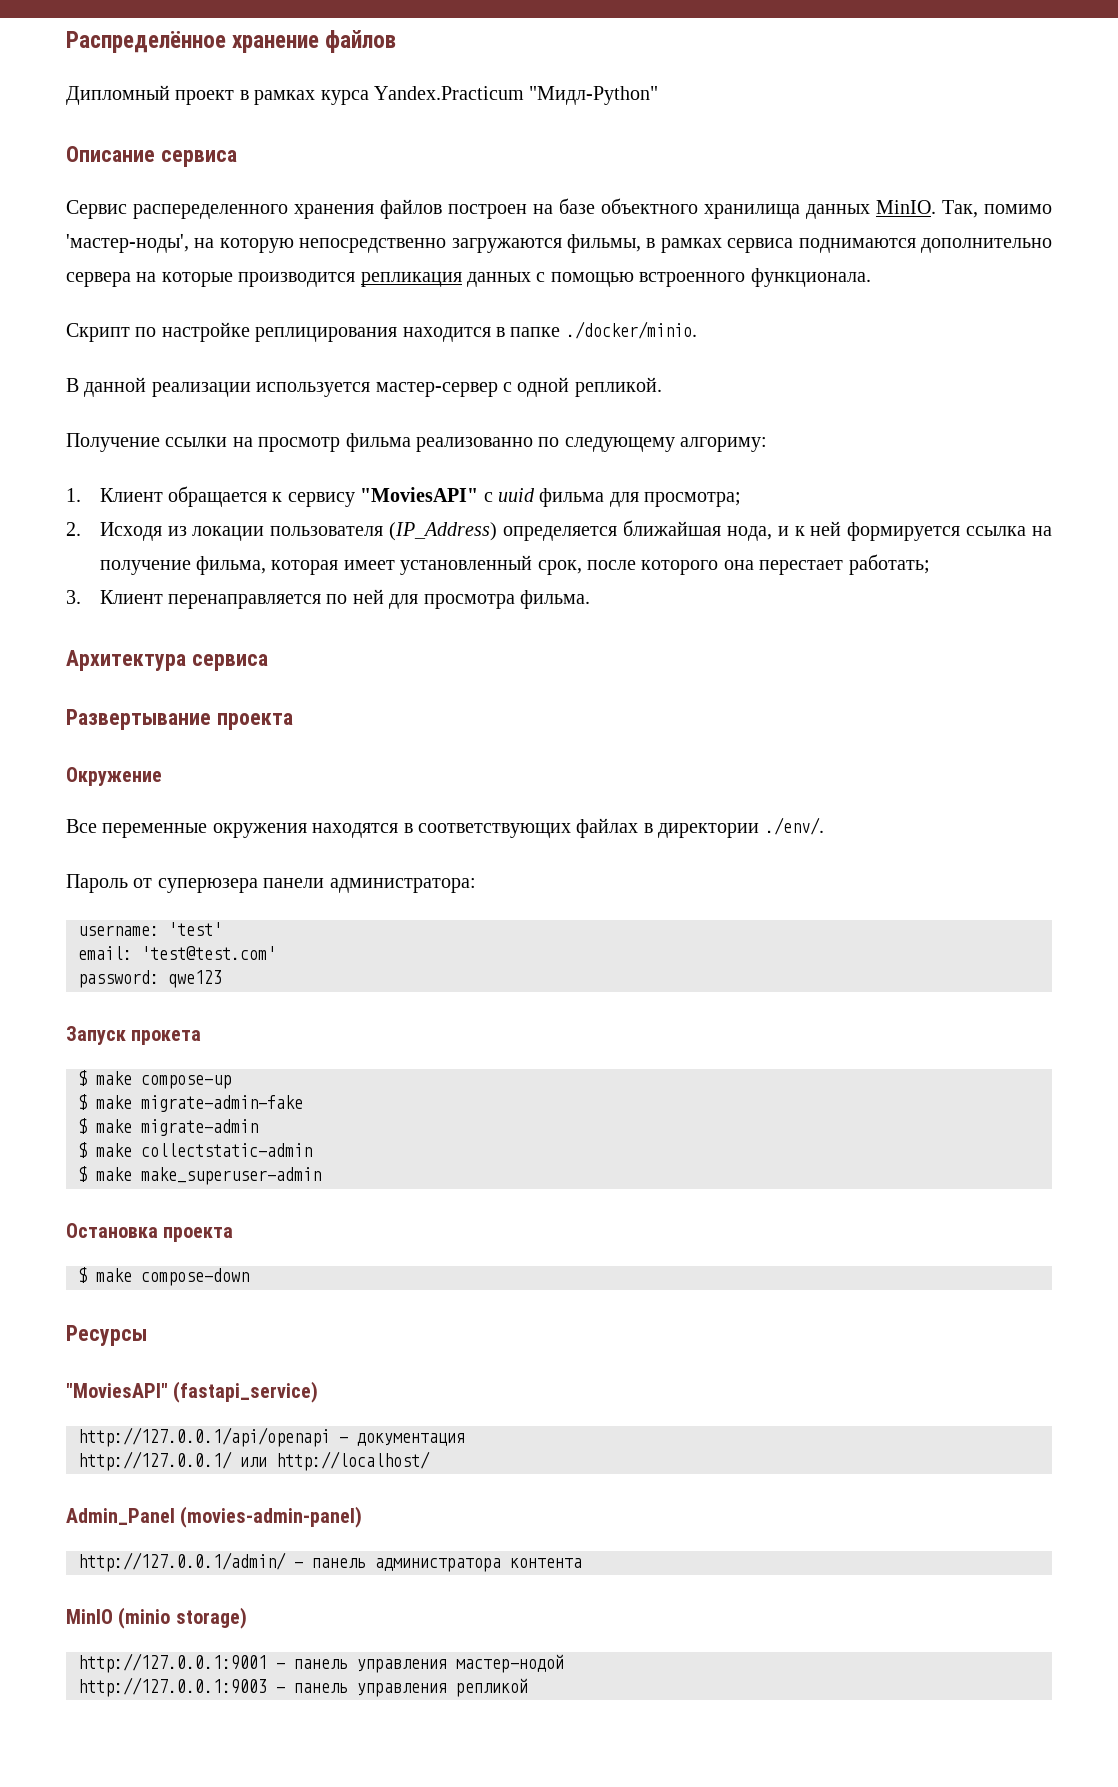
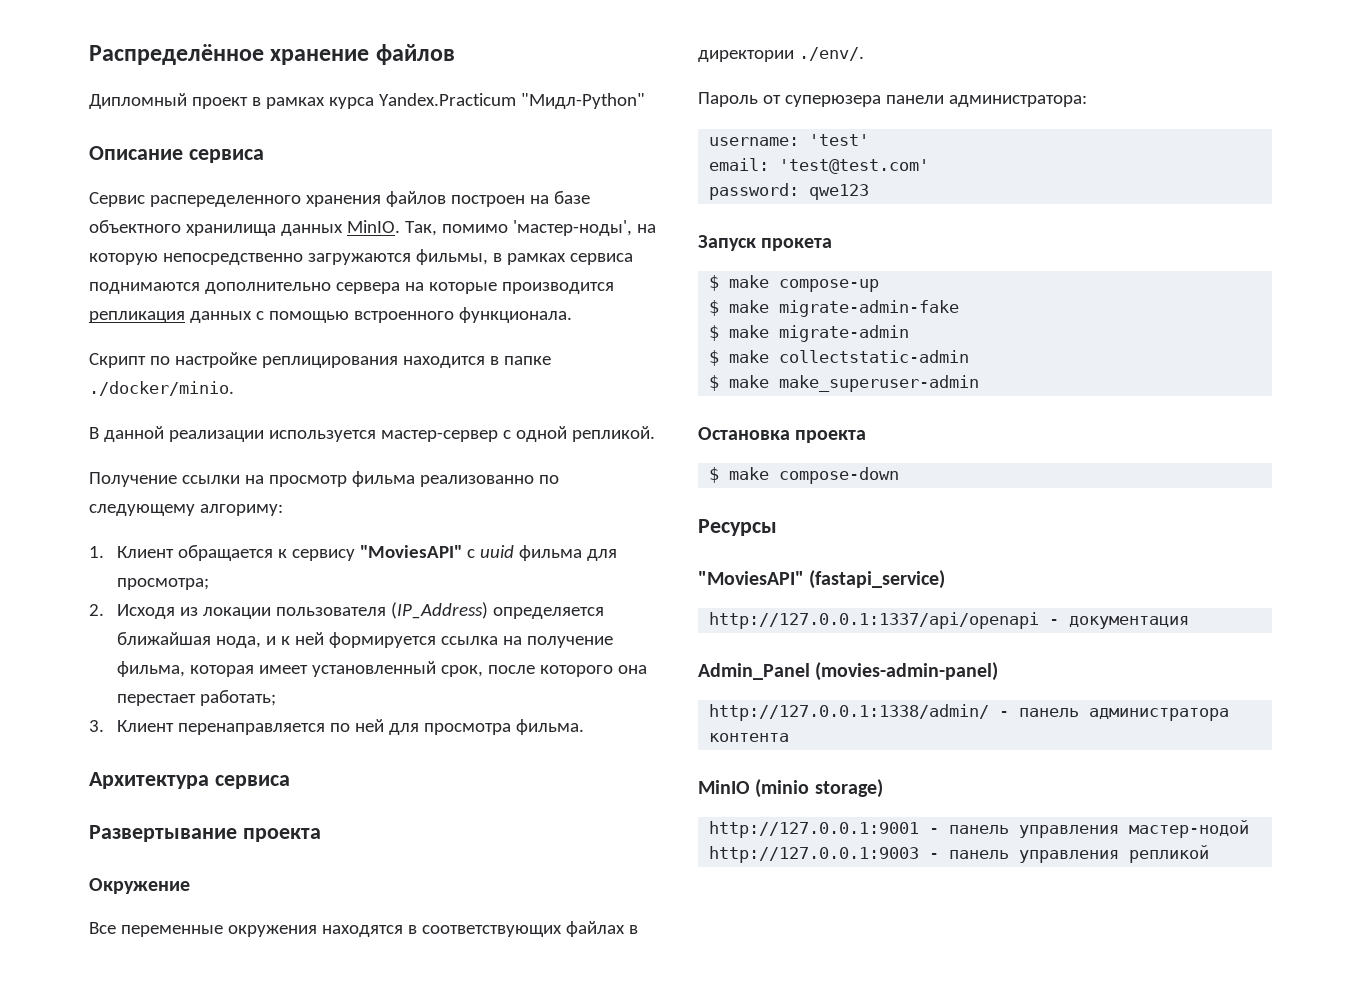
- http://127.0.0.1/api/openapi - документация
+ http://127.0.0.1:1337/api/openapi - документация
- http://127.0.0.1/ или http://localhost/
- http://127.0.0.1/admin/ - панель администратора контента
+ http://127.0.0.1:1338/admin/ - панель администратора контента

